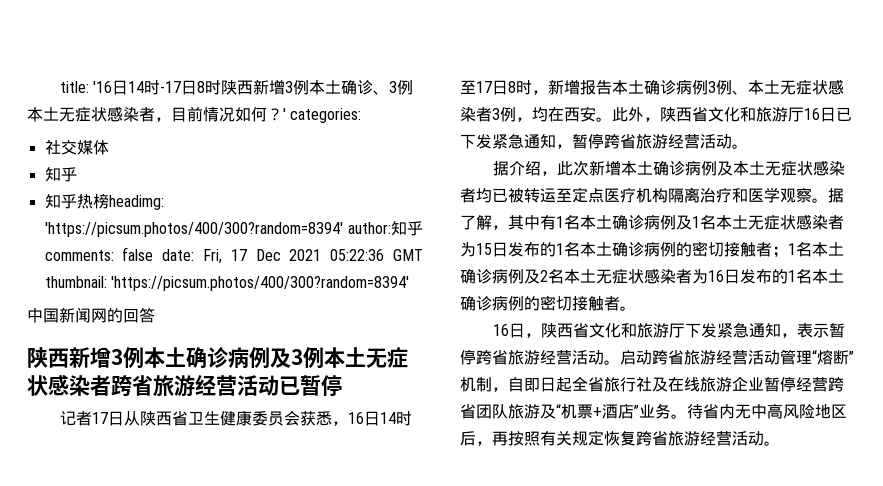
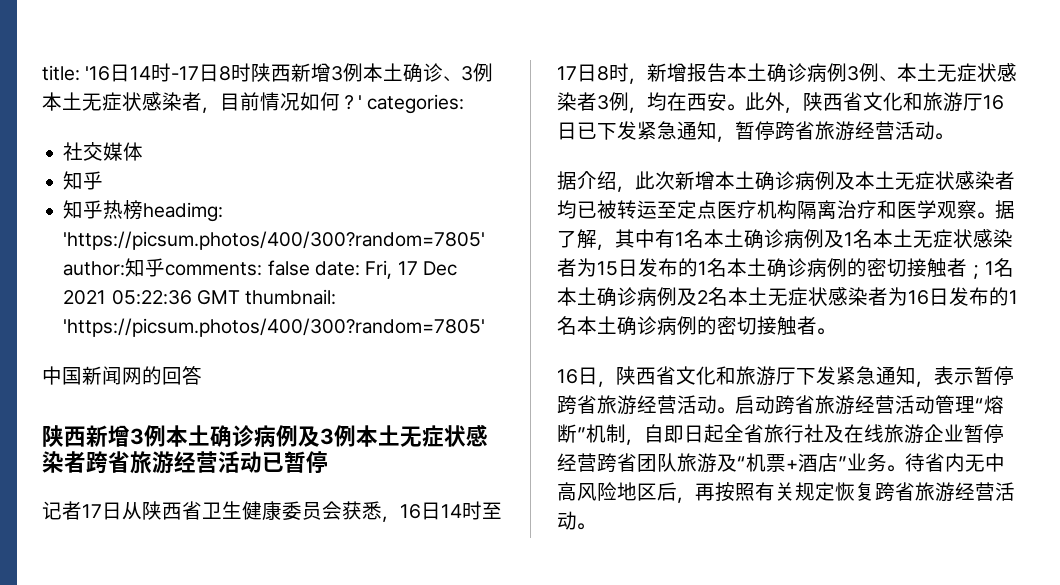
- 知乎热榜headimg: 'https://picsum.photos/400/300?random=8394' author:知乎comments: false date: Fri, 17 Dec 2021 05:22:36 GMT thumbnail: 'https://picsum.photos/400/300?random=8394'
+ 知乎热榜headimg: 'https://picsum.photos/400/300?random=7805' author:知乎comments: false date: Fri, 17 Dec 2021 05:22:36 GMT thumbnail: 'https://picsum.photos/400/300?random=7805'

